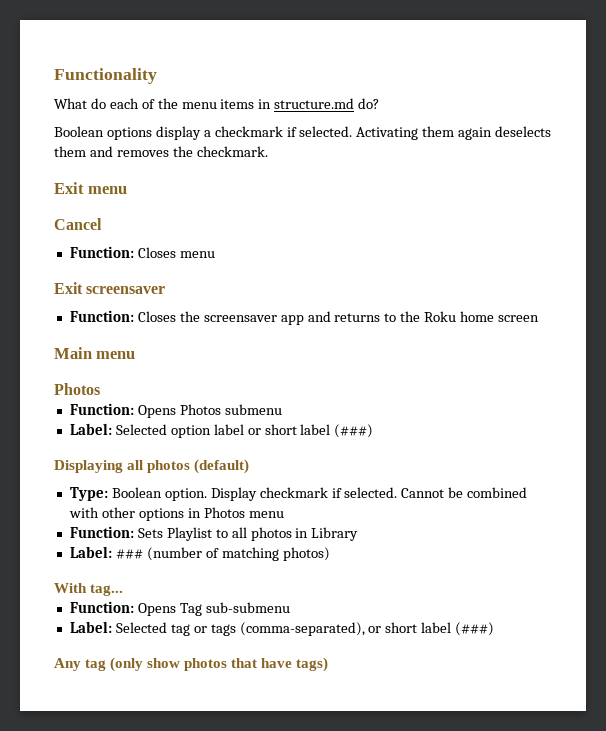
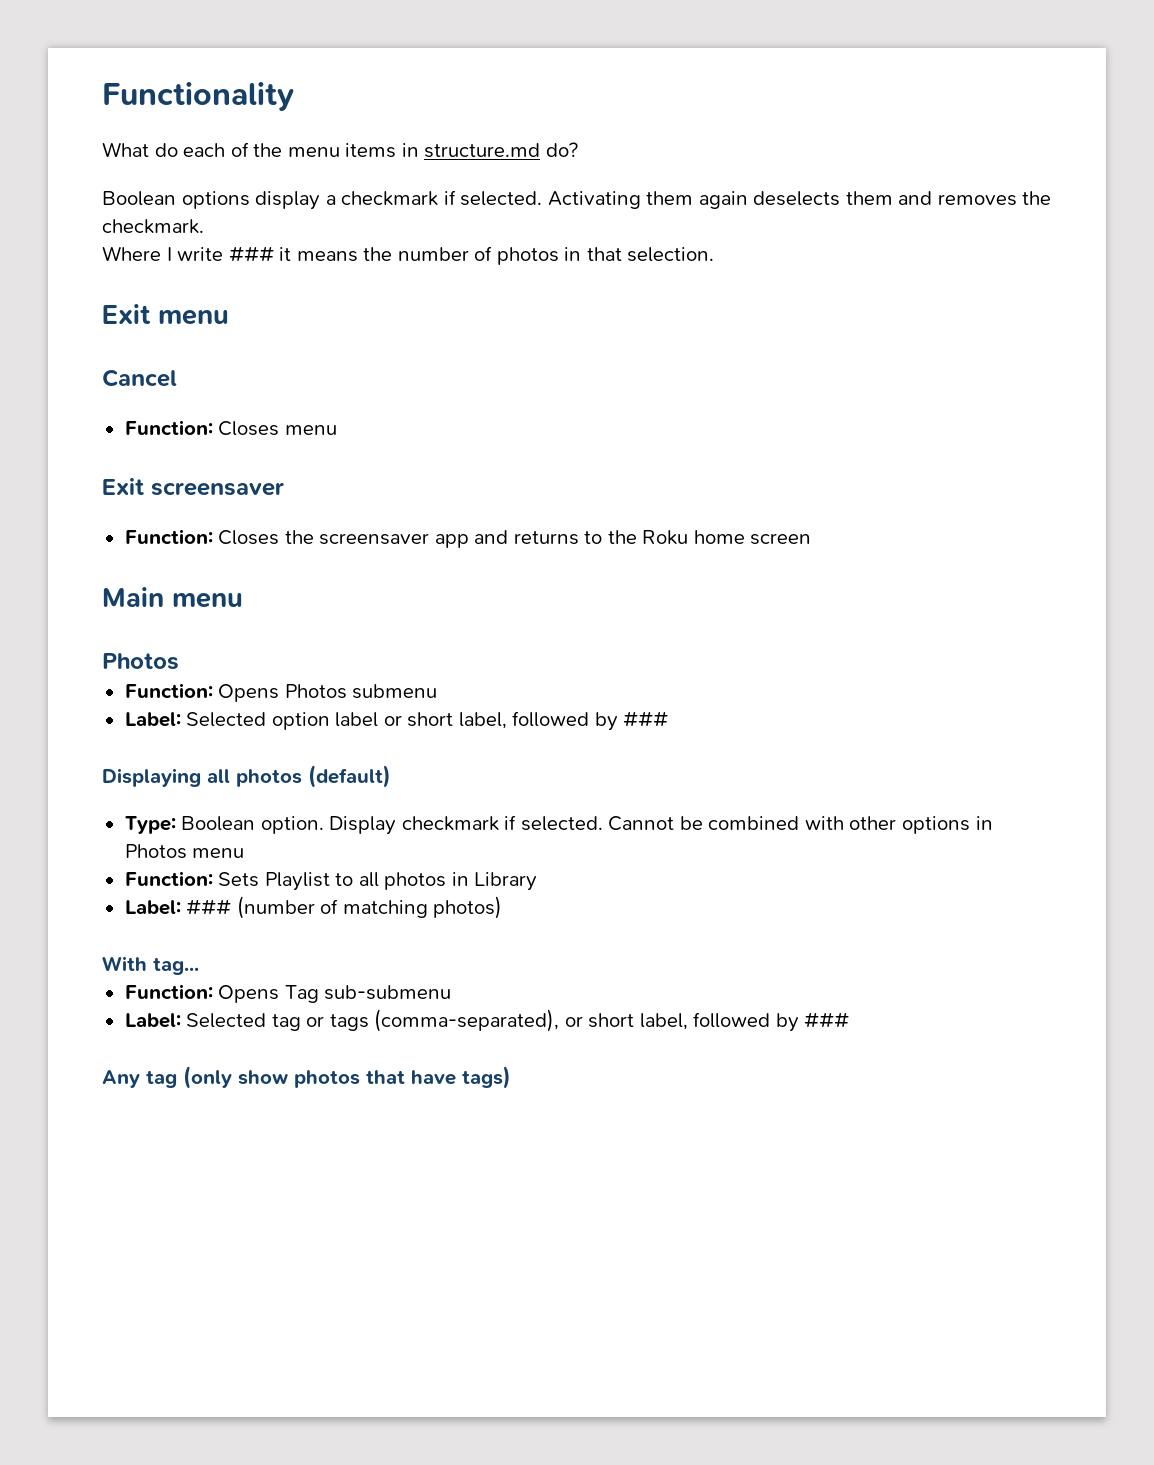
+ Where I write ### it means the number of photos in that selection.
- Label: Selected option label or short label (###)
+ Label: Selected option label or short label, followed by ###
- Label: Selected tag or tags (comma-separated), or short label (###)
+ Label: Selected tag or tags (comma-separated), or short label, followed by ###

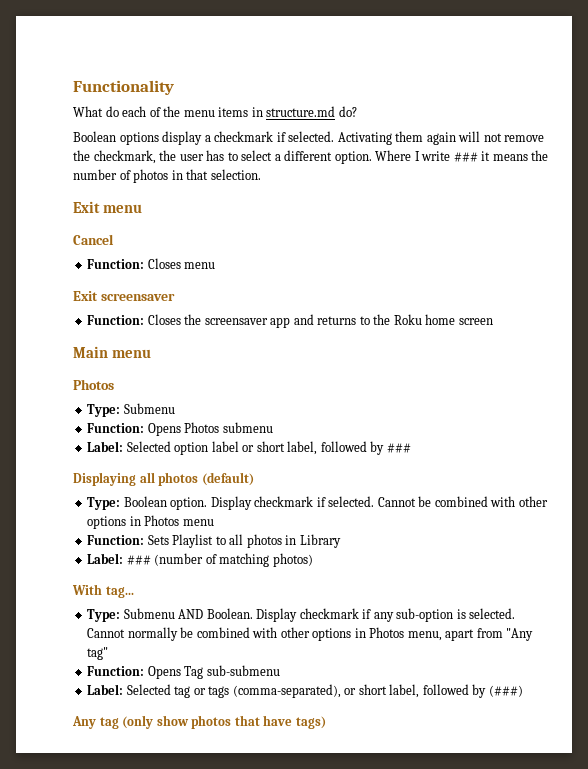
- Activating them again deselects them and removes the checkmark.
- Where I write ### it means the number of photos in that selection.
+ Activating them again will not remove the checkmark, the user has to select a different option. Where I write ### it means the number of photos in that selection.
  Main menu
  Photos
+ Type: Submenu
+ Type: Submenu AND Boolean. Display checkmark if any sub-option is selected. Cannot normally be combined with other options in Photos menu, apart from "Any tag"
- Label: Selected tag or tags (comma-separated), or short label, followed by ###
+ Label: Selected tag or tags (comma-separated), or short label, followed by (###)

